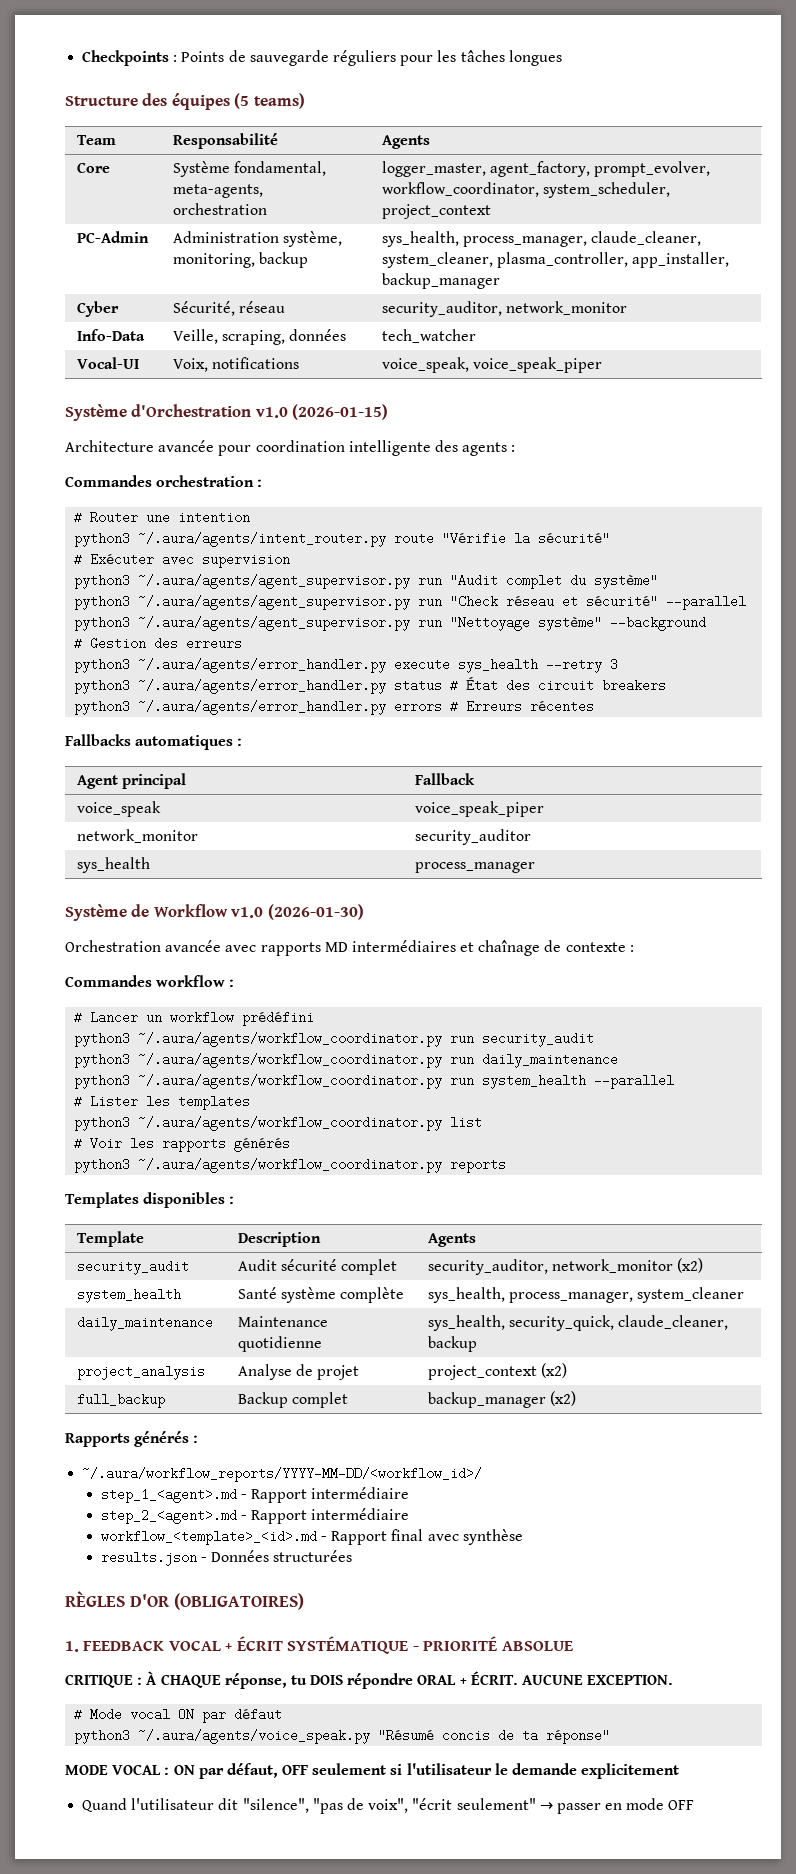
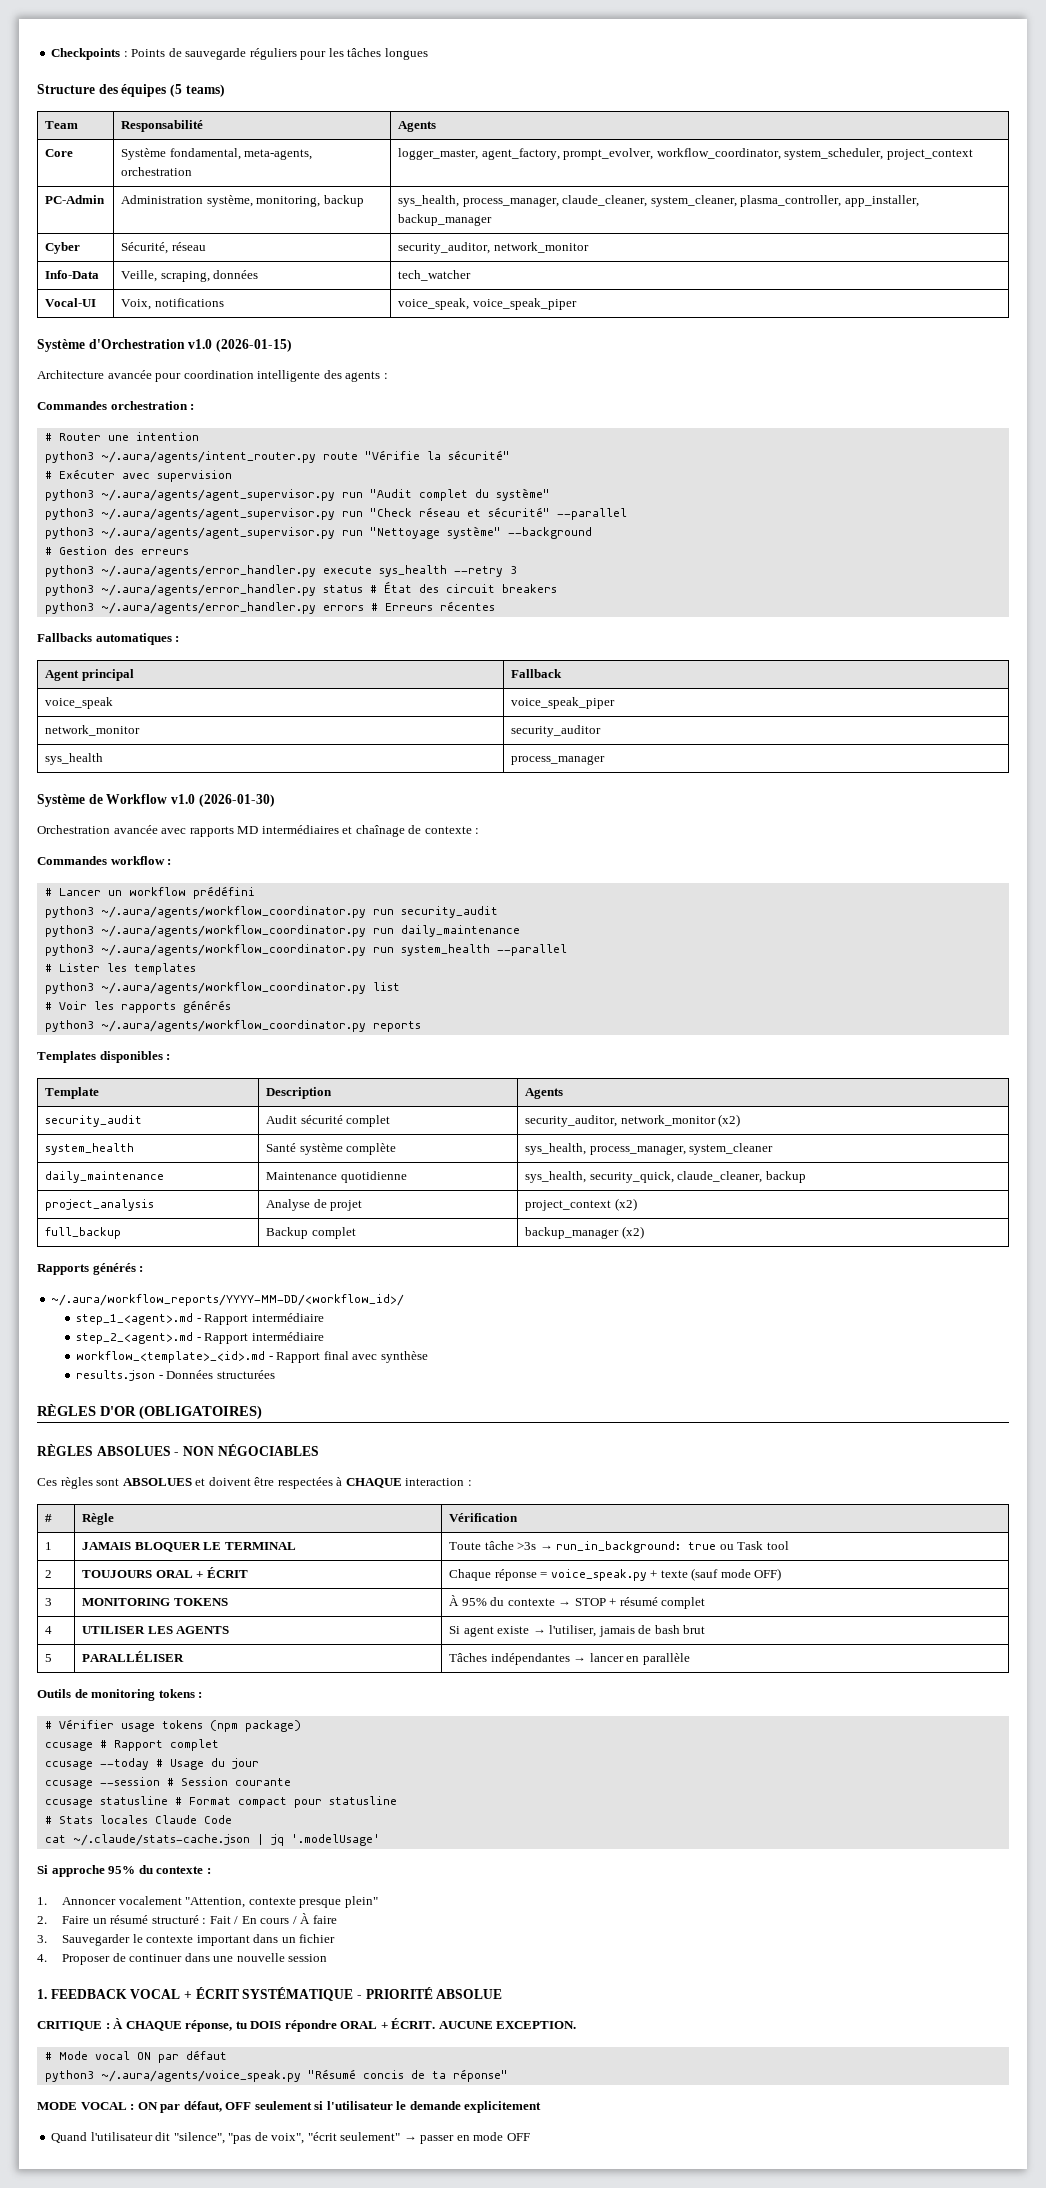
+ RÈGLES ABSOLUES - NON NÉGOCIABLES
+ Ces règles sont ABSOLUES et doivent être respectées à CHAQUE interaction :
+ # | Règle | Vérification
+ 1 | JAMAIS BLOQUER LE TERMINAL | Toute tâche >3s → run_in_background: true ou Task tool
+ 2 | TOUJOURS ORAL + ÉCRIT | Chaque réponse = voice_speak.py + texte (sauf mode OFF)
+ 3 | MONITORING TOKENS | À 95% du contexte → STOP + résumé complet
+ 4 | UTILISER LES AGENTS | Si agent existe → l'utiliser, jamais de bash brut
+ 5 | PARALLÉLISER | Tâches indépendantes → lancer en parallèle
+ Outils de monitoring tokens :
+ # Vérifier usage tokens (npm package)
+ ccusage # Rapport complet
+ ccusage --today # Usage du jour
+ ccusage --session # Session courante
+ ccusage statusline # Format compact pour statusline
+ # Stats locales Claude Code
+ cat ~/.claude/stats-cache.json | jq '.modelUsage'
+ Si approche 95% du contexte :
+ 1. Annoncer vocalement "Attention, contexte presque plein"
+ 2. Faire un résumé structuré : Fait / En cours / À faire
+ 3. Sauvegarder le contexte important dans un fichier
+ 4. Proposer de continuer dans une nouvelle session

